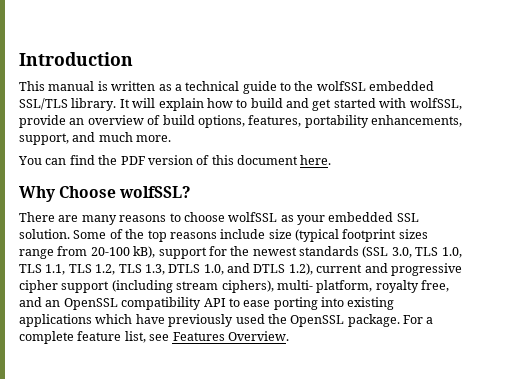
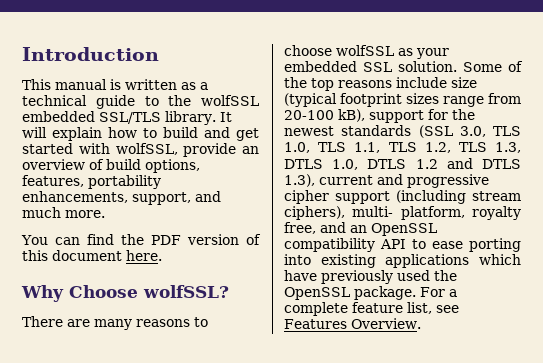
- Some of the top reasons include size (typical footprint sizes range from 20-100 kB), support for the newest standards (SSL 3.0, TLS 1.0, TLS 1.1, TLS 1.2, TLS 1.3, DTLS 1.0, and DTLS 1.2), current and progressive cipher support (including stream ciphers), multi- platform, royalty free, and an OpenSSL compatibility API to ease porting into existing applications which have previously used the OpenSSL package.
+ Some of the top reasons include size (typical footprint sizes range from 20-100 kB), support for the newest standards (SSL 3.0, TLS 1.0, TLS 1.1, TLS 1.2, TLS 1.3, DTLS 1.0, DTLS 1.2 and DTLS 1.3), current and progressive cipher support (including stream ciphers), multi- platform, royalty free, and an OpenSSL compatibility API to ease porting into existing applications which have previously used the OpenSSL package.

